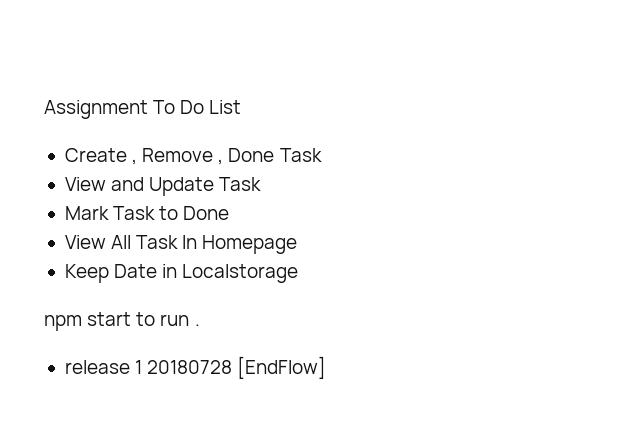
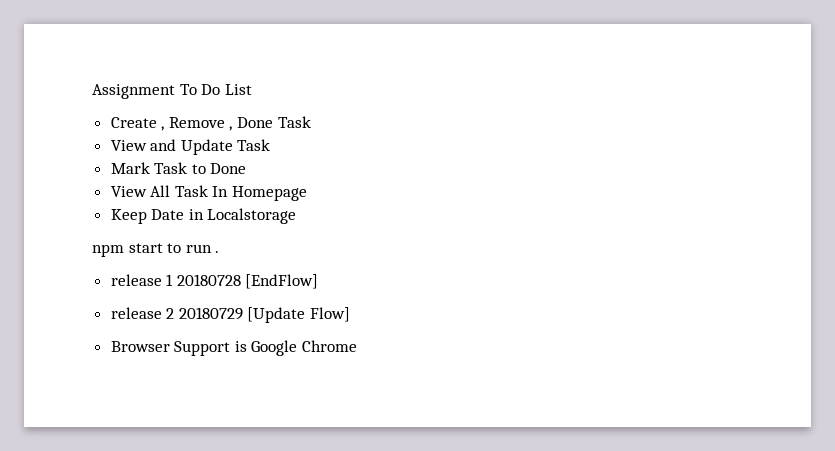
+ release 2 20180729 [Update Flow]
+ Browser Support is Google Chrome

